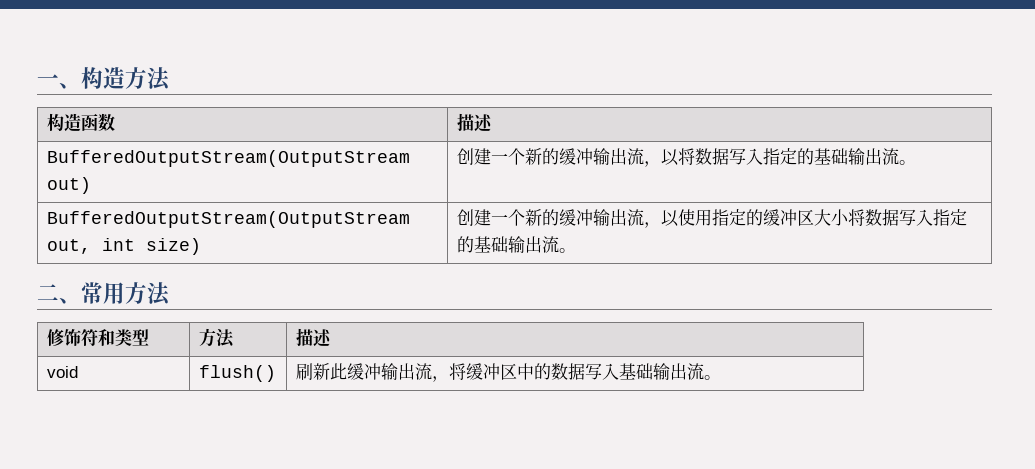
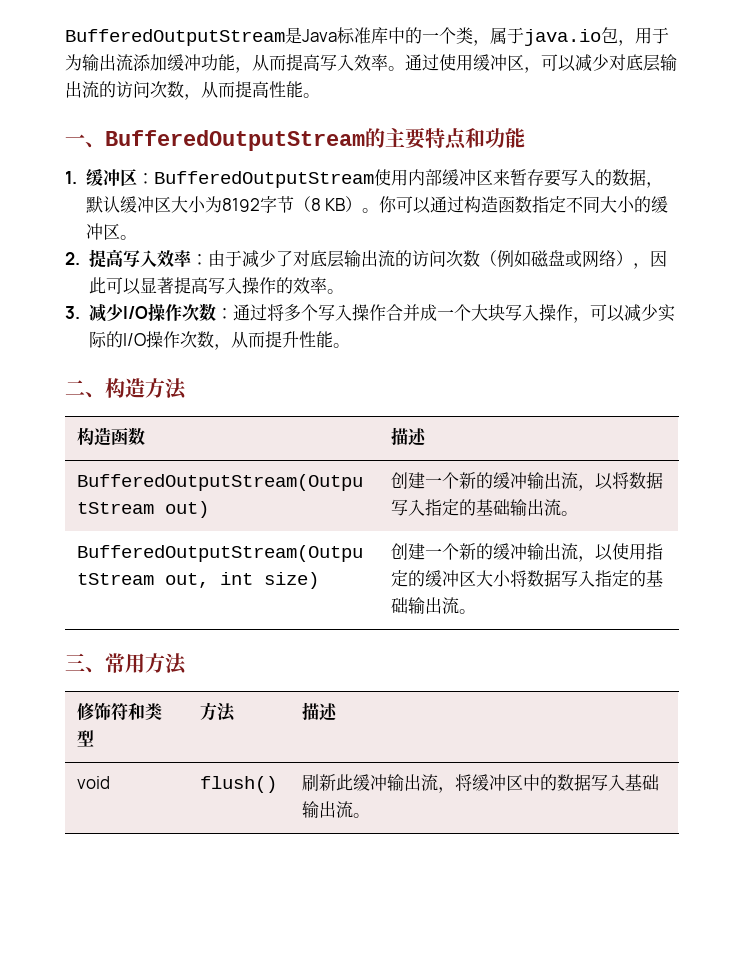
- 一、构造方法
+ BufferedOutputStream是Java标准库中的一个类，属于java.io包，用于为输出流添加缓冲功能，从而提高写入效率。通过使用缓冲区，可以减少对底层输出流的访问次数，从而提高性能。
+ 一、BufferedOutputStream的主要特点和功能
+ 1.缓冲区：BufferedOutputStream使用内部缓冲区来暂存要写入的数据，默认缓冲区大小为8192字节（8 KB）。你可以通过构造函数指定不同大小的缓冲区。
+ 2.提高写入效率：由于减少了对底层输出流的访问次数（例如磁盘或网络），因此可以显著提高写入操作的效率。
+ 3.减少I/O操作次数：通过将多个写入操作合并成一个大块写入操作，可以减少实际的I/O操作次数，从而提升性能。
+ 二、构造方法
- 二、常用方法
+ 三、常用方法

